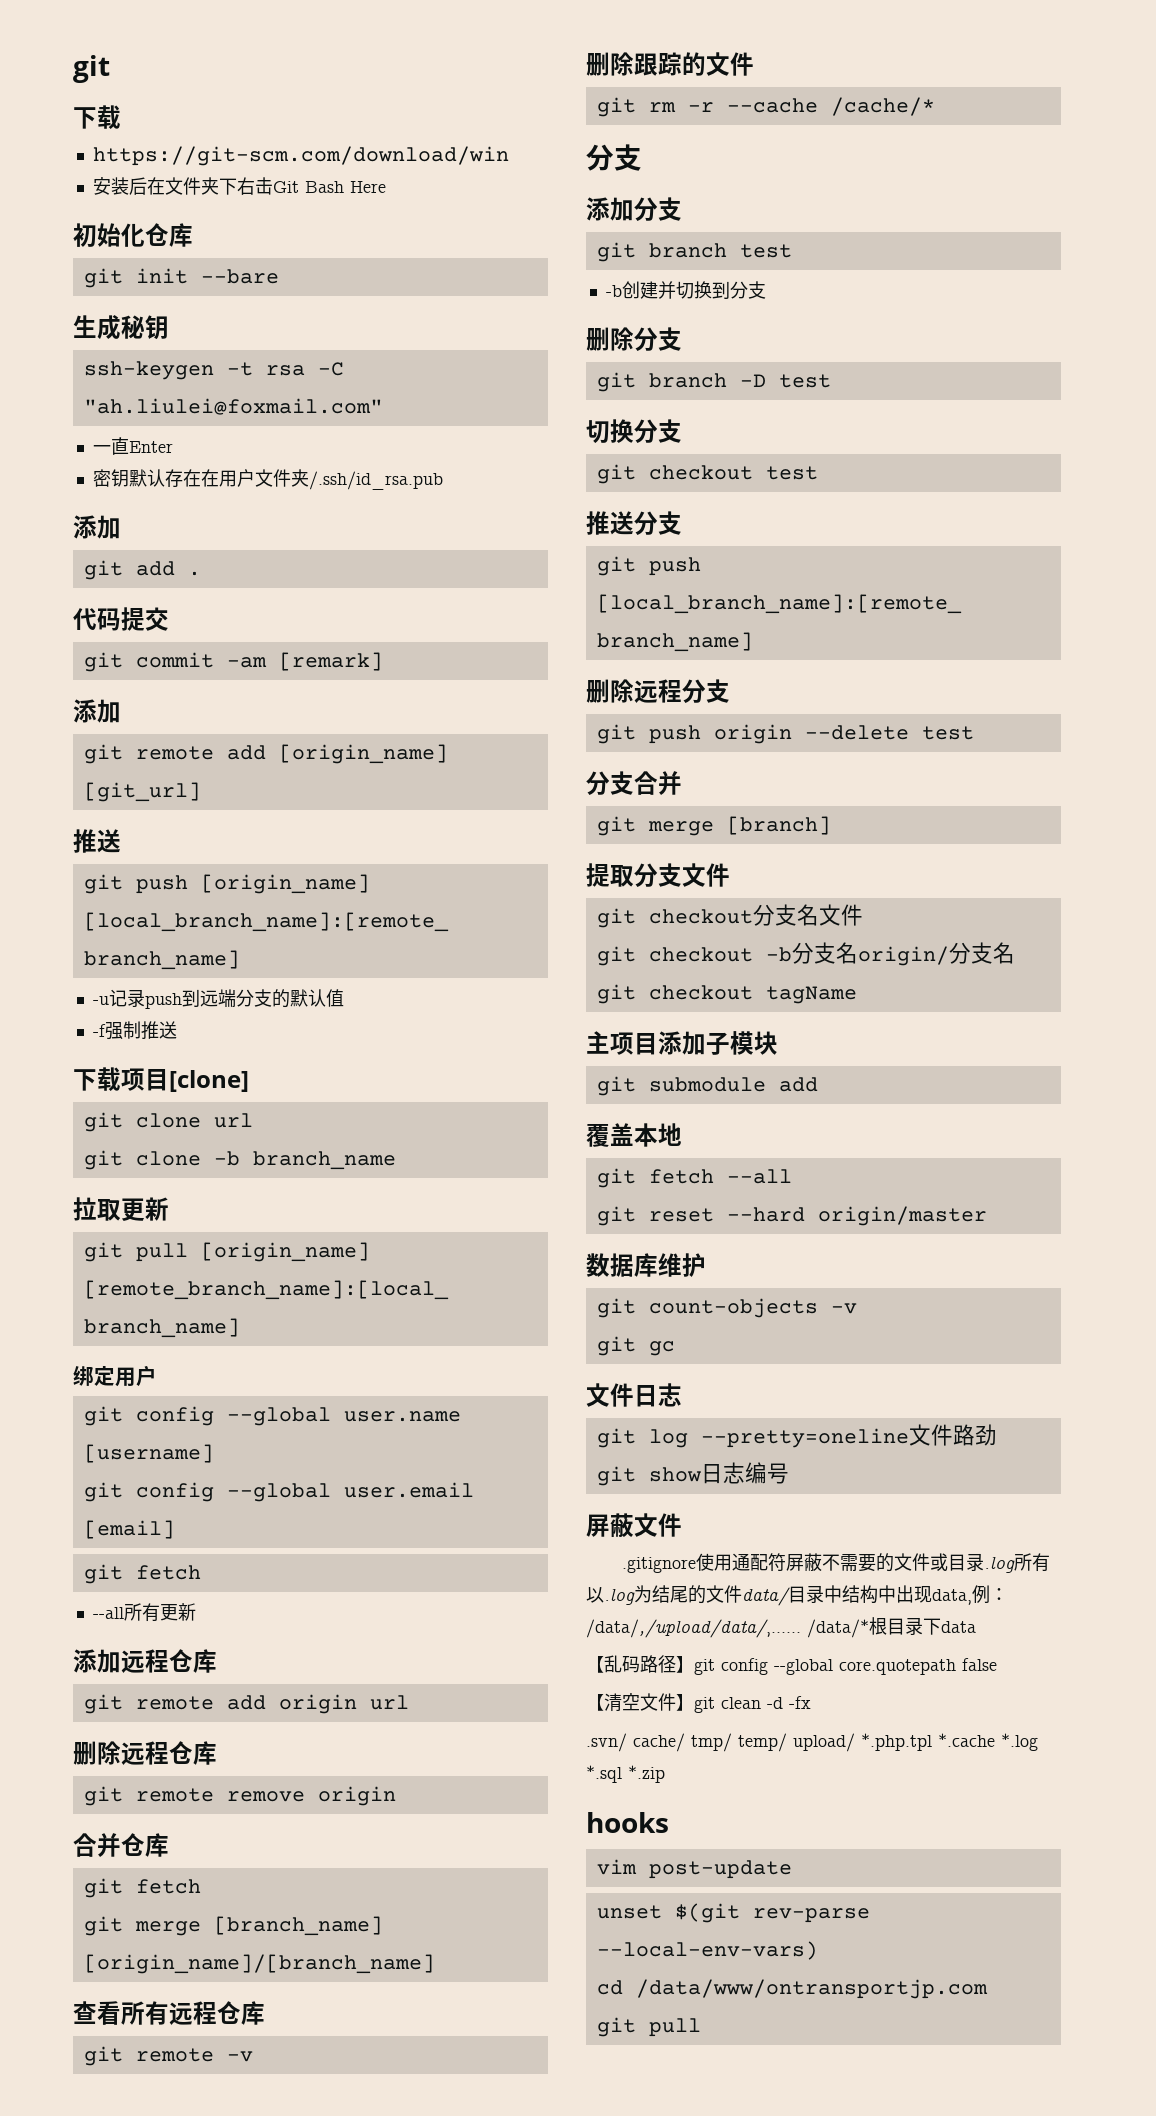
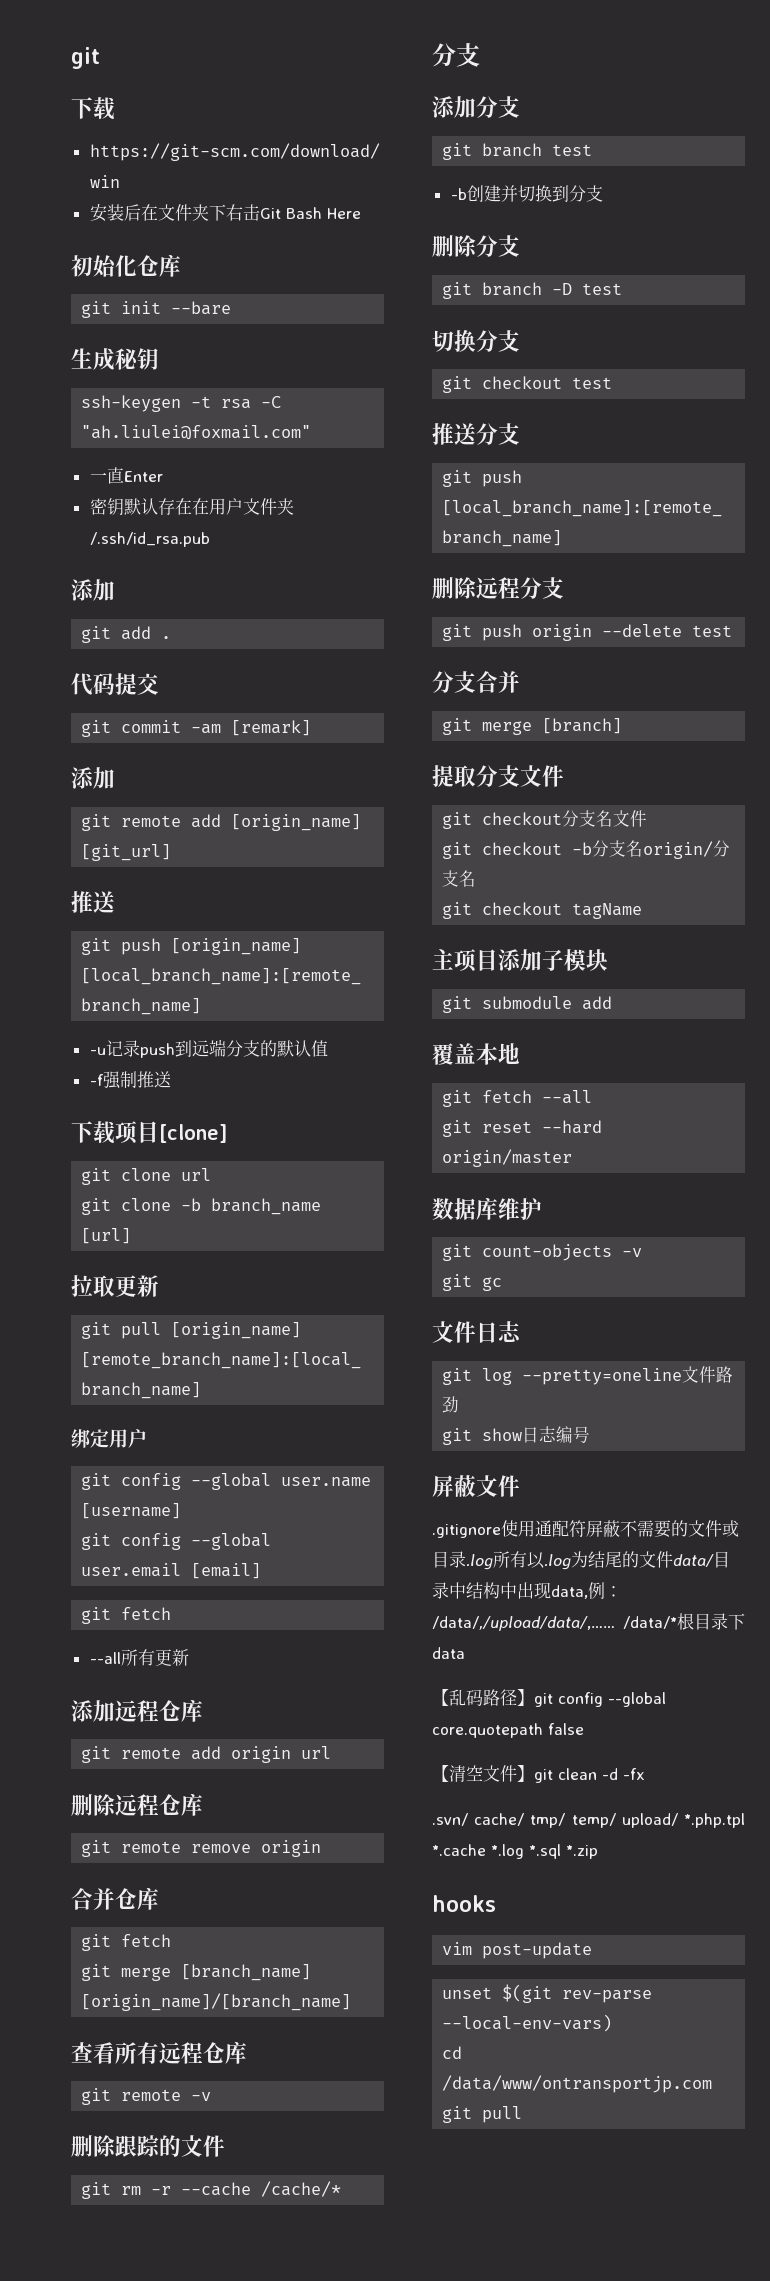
- git clone -b branch_name
+ git clone -b branch_name [url]

